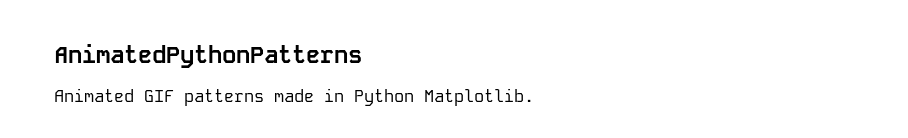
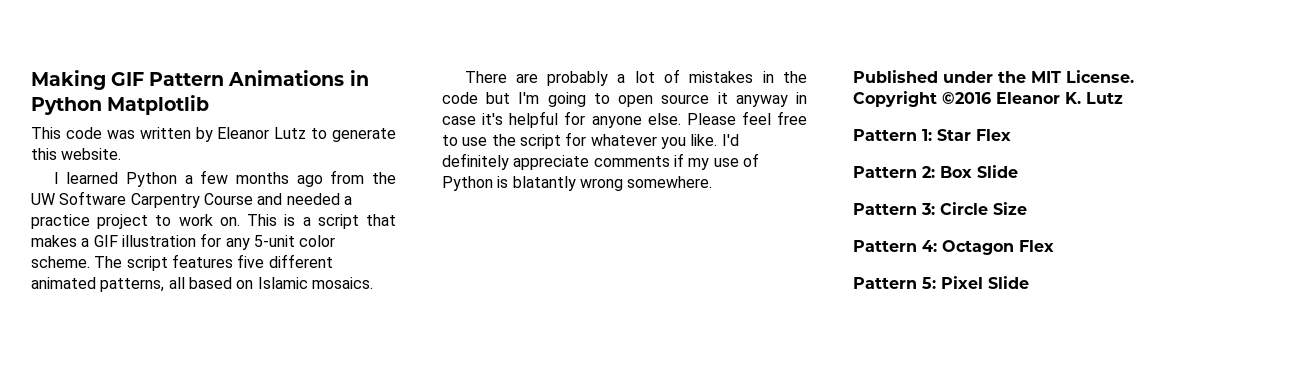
- AnimatedPythonPatterns
- Animated GIF patterns made in Python Matplotlib.
+ Making GIF Pattern Animations in Python Matplotlib
+ This code was written by Eleanor Lutz to generate this website.
+ I learned Python a few months ago from the UW Software Carpentry Course and needed a practice project to work on. This is a script that makes a GIF illustration for any 5-unit color scheme. The script features five different animated patterns, all based on Islamic mosaics.
+ There are probably a lot of mistakes in the code but I'm going to open source it anyway in case it's helpful for anyone else. Please feel free to use the script for whatever you like. I'd definitely appreciate comments if my use of Python is blatantly wrong somewhere.
+ Published under the MIT License. Copyright ©2016 Eleanor K. Lutz
+ Pattern 1: Star Flex
+ Pattern 2: Box Slide
+ Pattern 3: Circle Size
+ Pattern 4: Octagon Flex
+ Pattern 5: Pixel Slide

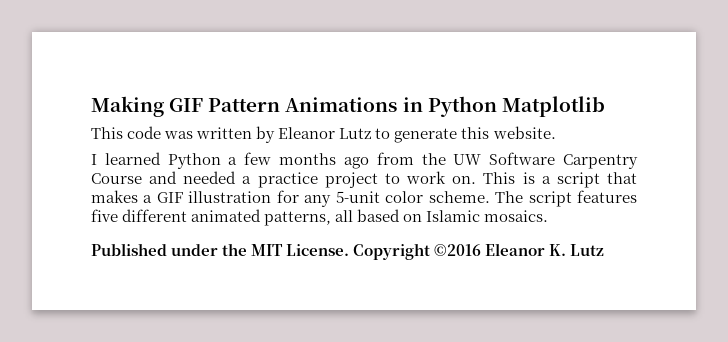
- There are probably a lot of mistakes in the code but I'm going to open source it anyway in case it's helpful for anyone else. Please feel free to use the script for whatever you like. I'd definitely appreciate comments if my use of Python is blatantly wrong somewhere.
- Pattern 1: Star Flex
- Pattern 2: Box Slide
- Pattern 3: Circle Size
- Pattern 4: Octagon Flex
- Pattern 5: Pixel Slide

